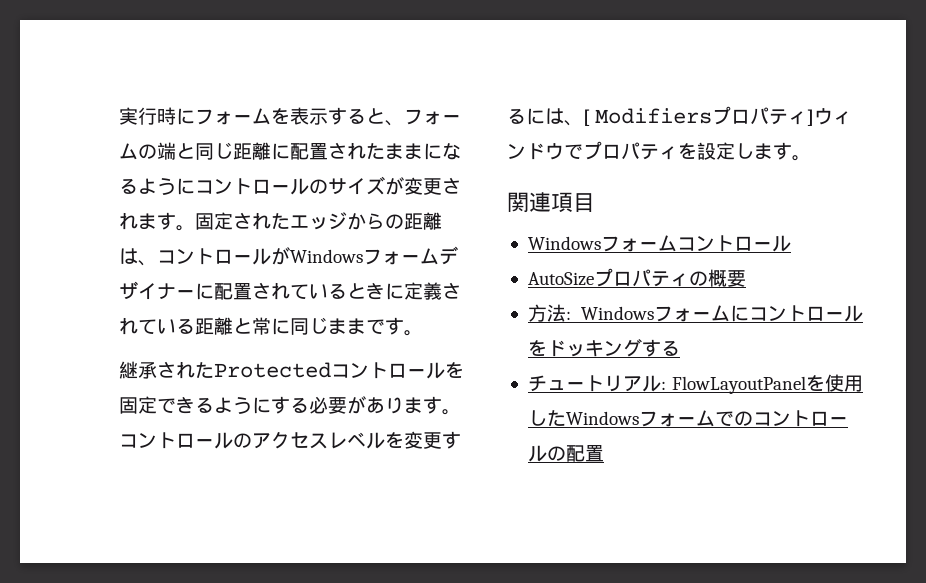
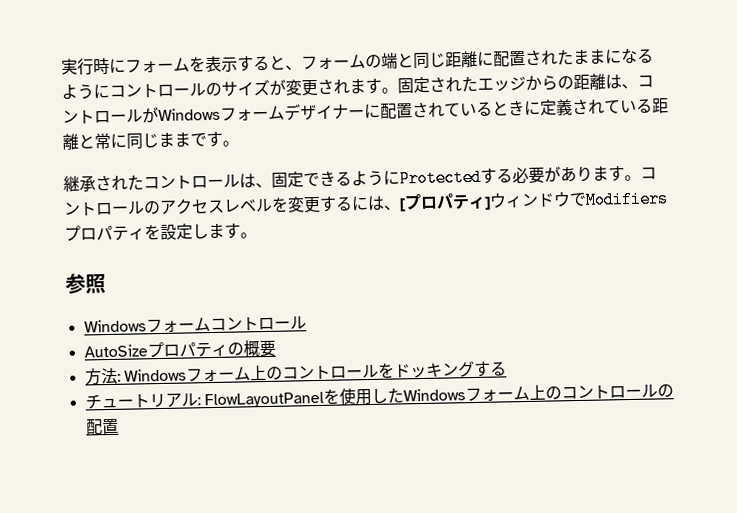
- 継承されたProtectedコントロールを固定できるようにする必要があります。
+ 継承されたコントロールは、固定できるようにProtectedする必要があります。
- コントロールのアクセスレベルを変更するには、[ Modifiersプロパティ]ウィンドウでプロパティを設定します。
+ コントロールのアクセスレベルを変更するには、[プロパティ]ウィンドウでModifiersプロパティを設定します。
- 関連項目
+ 参照
- 方法: Windowsフォームにコントロールをドッキングする
+ 方法: Windowsフォーム上のコントロールをドッキングする
- チュートリアル: FlowLayoutPanelを使用したWindowsフォームでのコントロールの配置
+ チュートリアル: FlowLayoutPanelを使用したWindowsフォーム上のコントロールの配置

